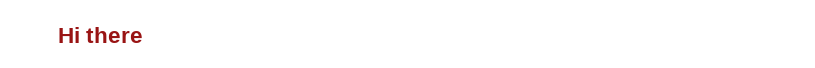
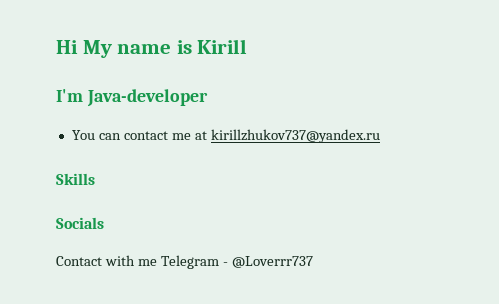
- Hi there
+ Hi My name is Kirill
+ I'm Java-developer
+ You can contact me at kirillzhukov737@yandex.ru
+ Skills
+ Socials
+ Contact with me Telegram - @Loverrr737

